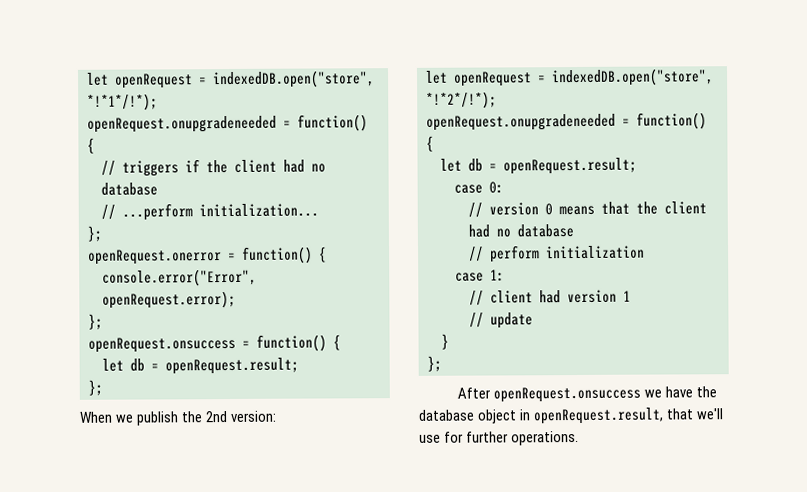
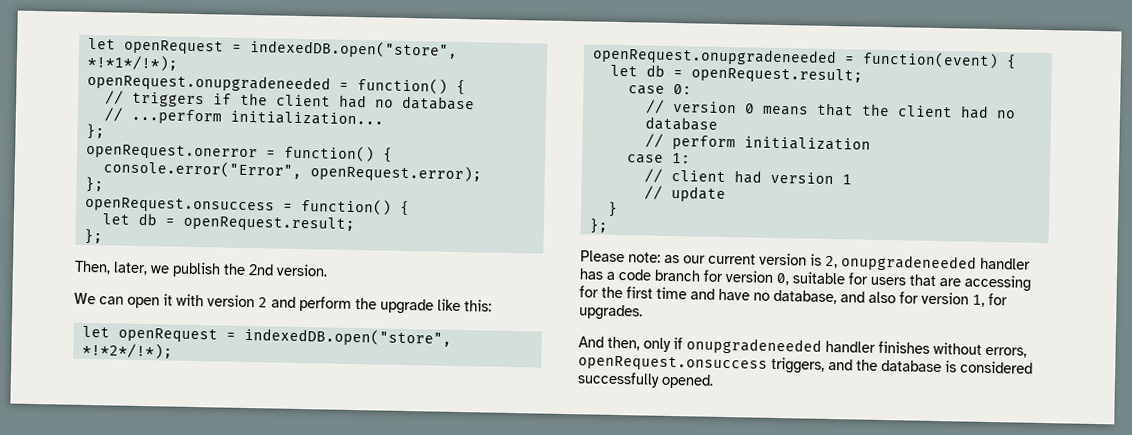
- When we publish the 2nd version:
+ Then, later, we publish the 2nd version.
+ We can open it with version 2 and perform the upgrade like this:
  let openRequest = indexedDB.open("store", *!*2*/!*);
- openRequest.onupgradeneeded = function() {
+ openRequest.onupgradeneeded = function(event) {
- After openRequest.onsuccess we have the database object in openRequest.result, that we'll use for further operations.
+ Please note: as our current version is 2, onupgradeneeded handler has a code branch for version 0, suitable for users that are accessing for the first time and have no database, and also for version 1, for upgrades.
+ And then, only if onupgradeneeded handler finishes without errors, openRequest.onsuccess triggers, and the database is considered successfully opened.

